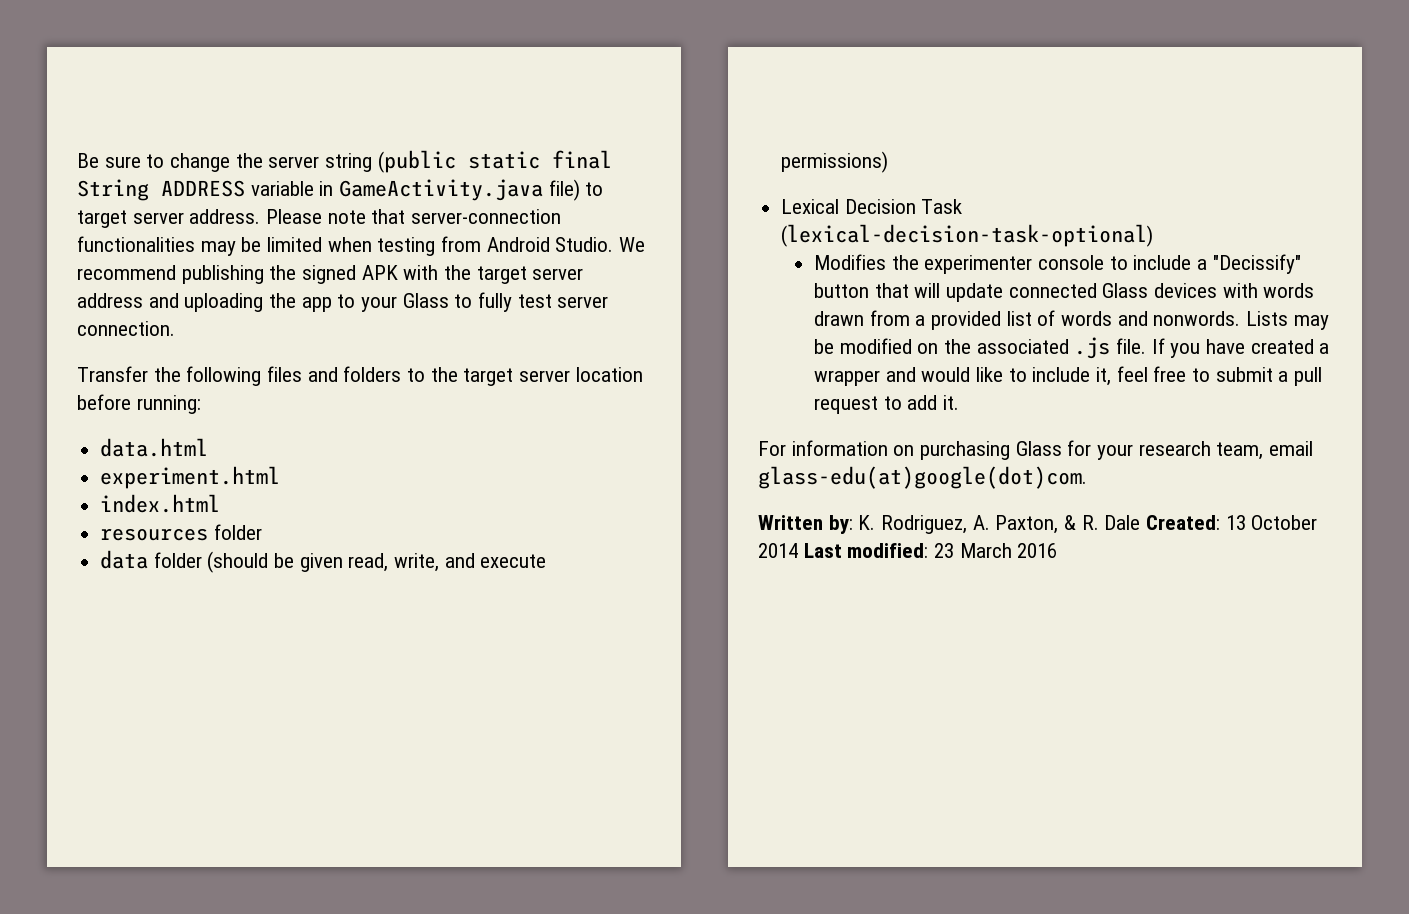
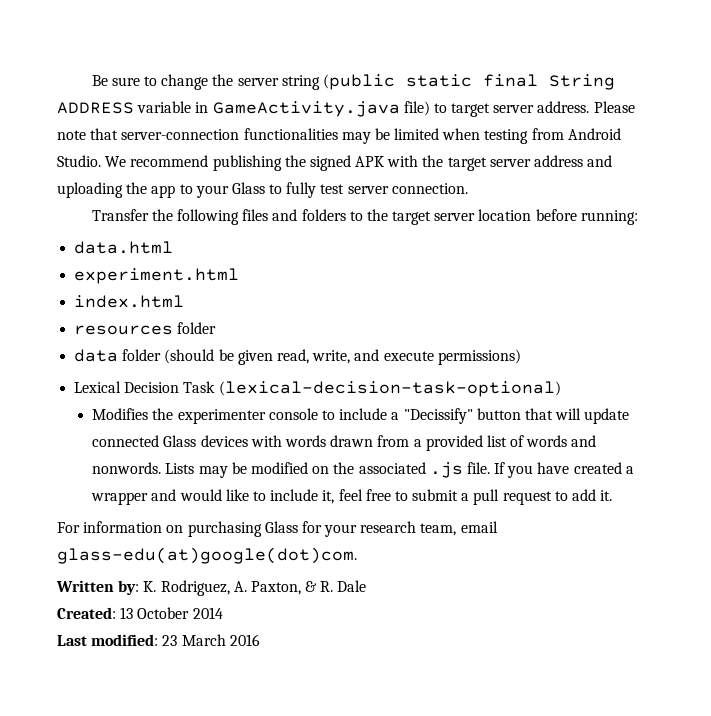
- Written by: K. Rodriguez, A. Paxton, & R. Dale Created: 13 October 2014 Last modified: 23 March 2016
+ Written by: K. Rodriguez, A. Paxton, & R. Dale
+ Created: 13 October 2014
+ Last modified: 23 March 2016

